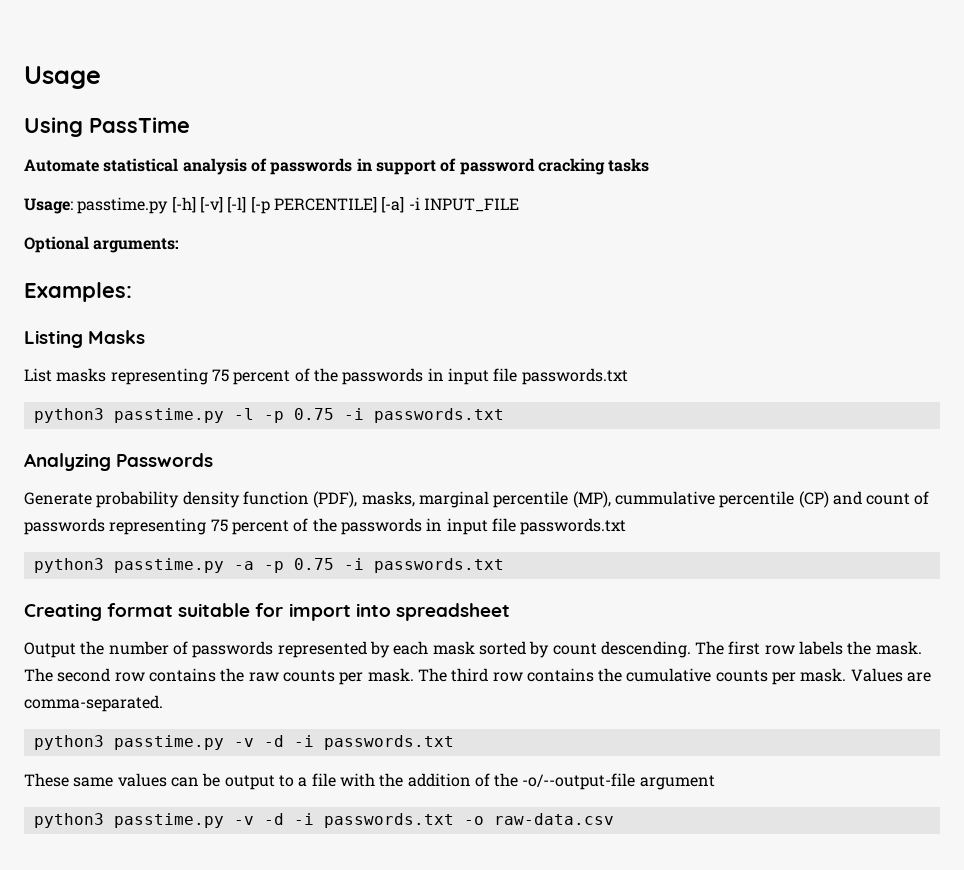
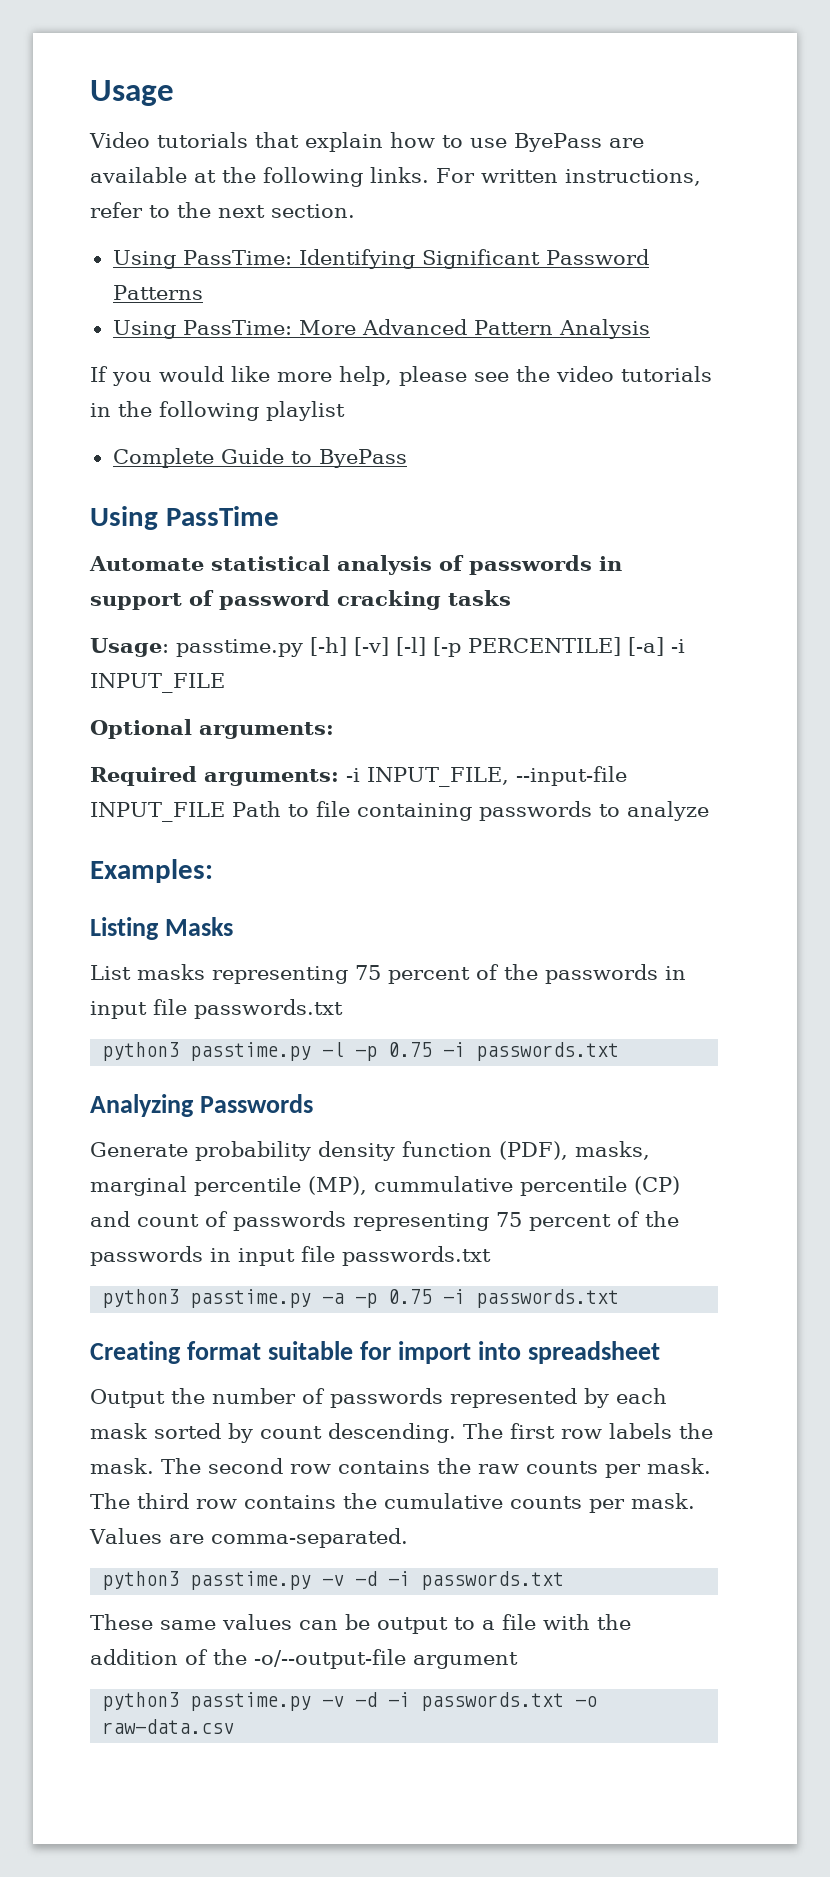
+ Video tutorials that explain how to use ByePass are available at the following links. For written instructions, refer to the next section.
+ Using PassTime: Identifying Significant Password Patterns
+ Using PassTime: More Advanced Pattern Analysis
+ If you would like more help, please see the video tutorials in the following playlist
+ Complete Guide to ByePass
+ Required arguments: -i INPUT_FILE, --input-file INPUT_FILE Path to file containing passwords to analyze

